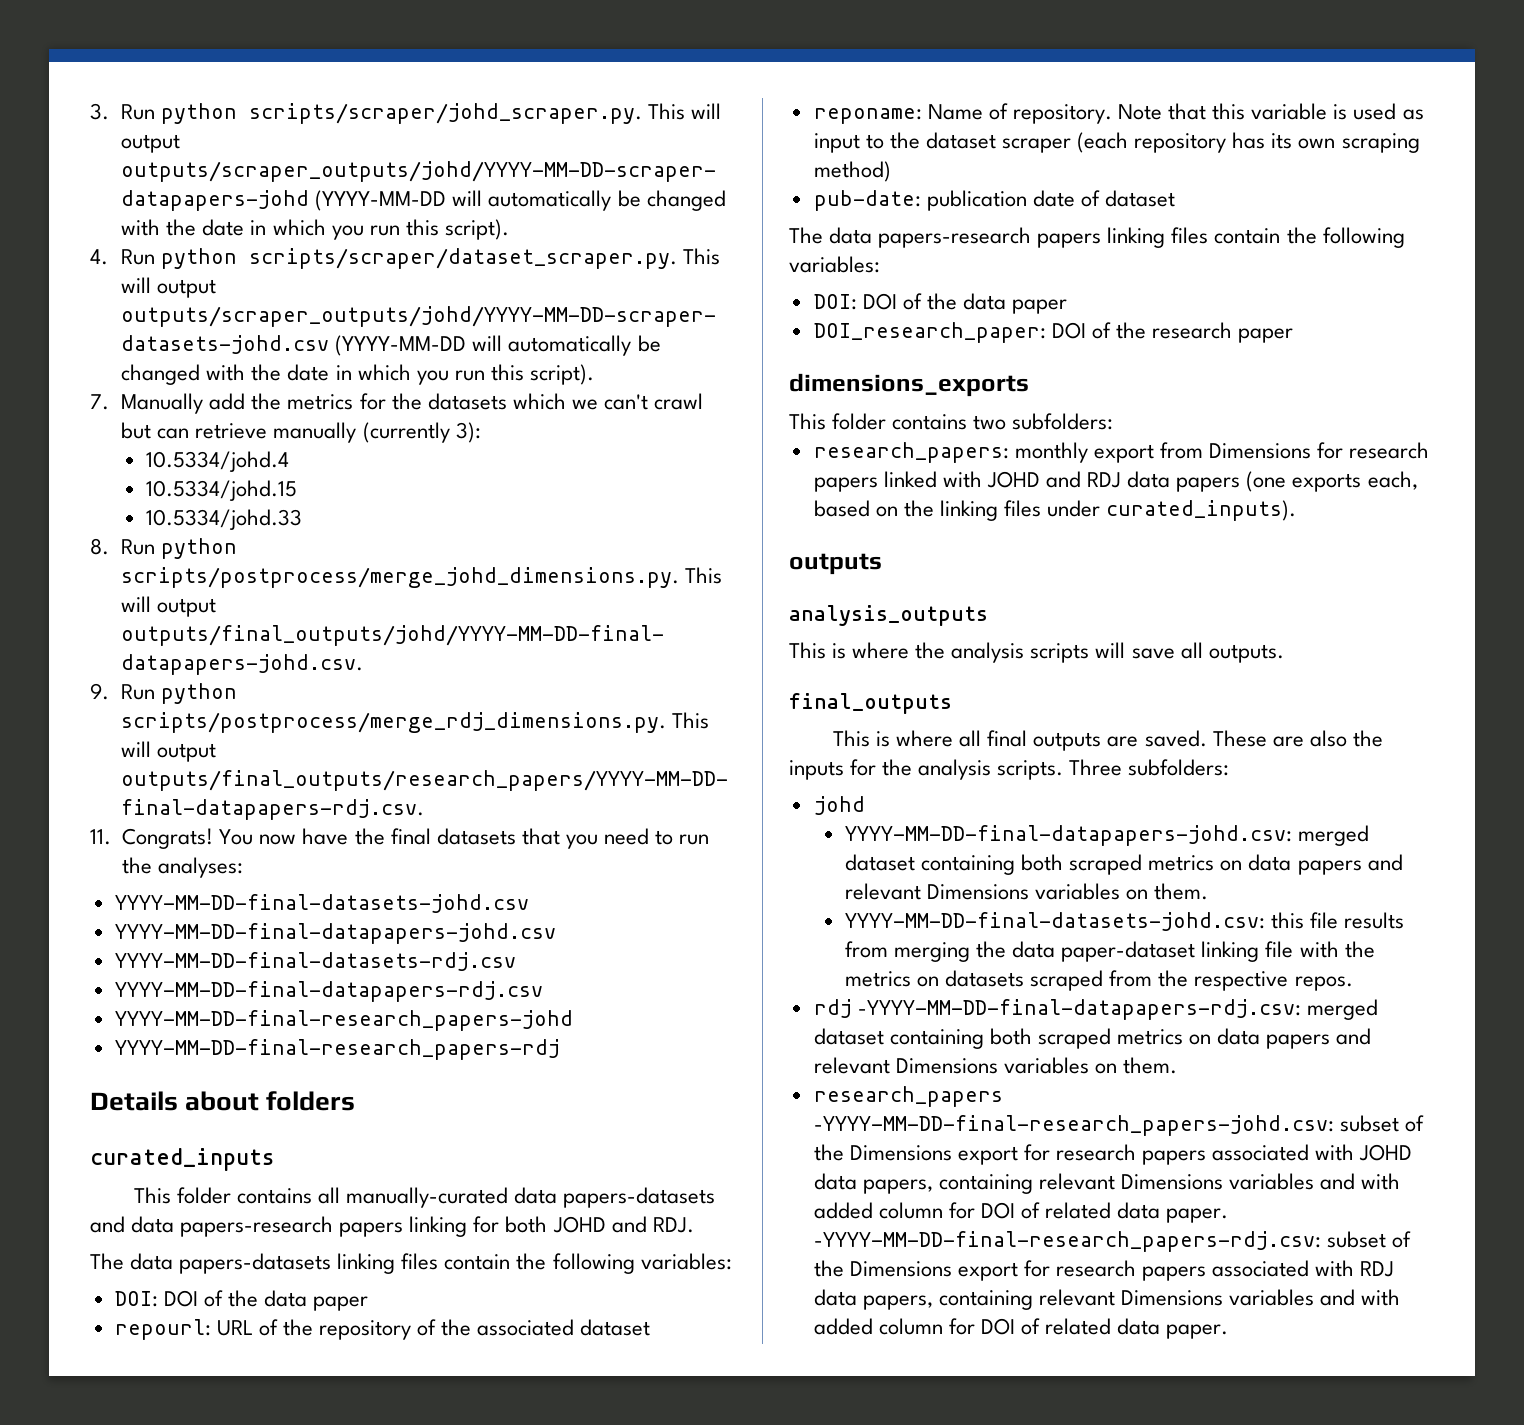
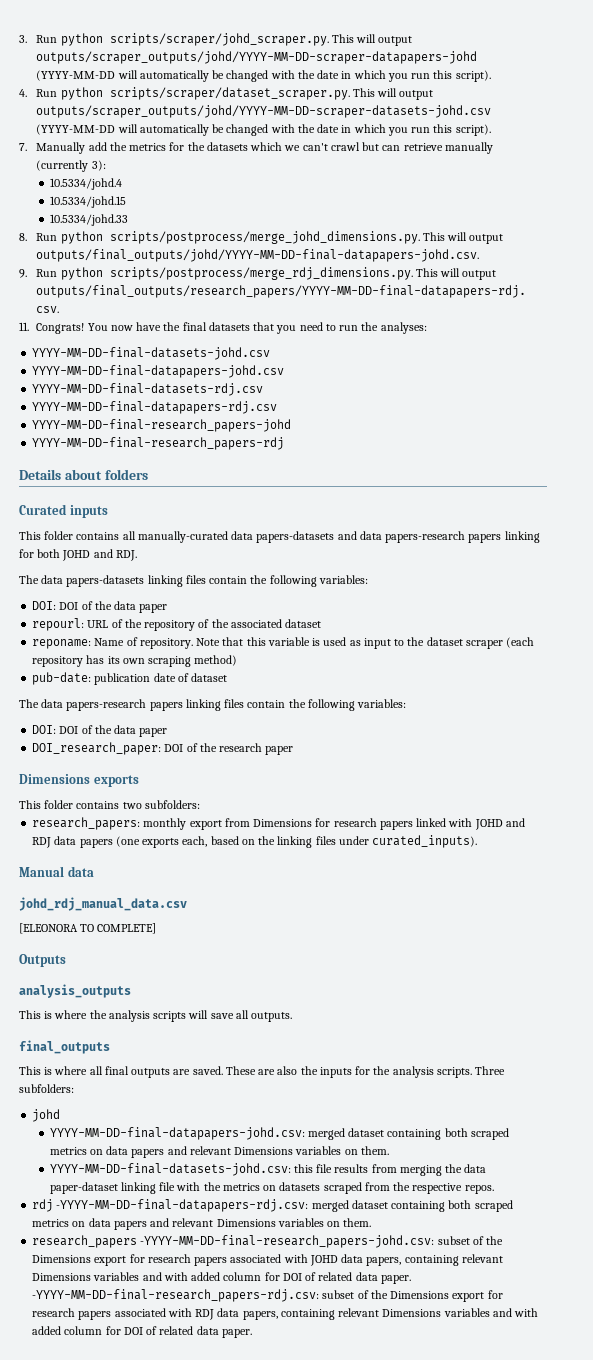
- curated_inputs
+ Curated inputs
- dimensions_exports
+ Dimensions exports
  research_papers: monthly export from Dimensions for research papers linked with JOHD and RDJ data papers (one exports each, based on the linking files under curated_inputs).
- outputs
+ Manual data
+ johd_rdj_manual_data.csv
+ [ELEONORA TO COMPLETE]
+ Outputs

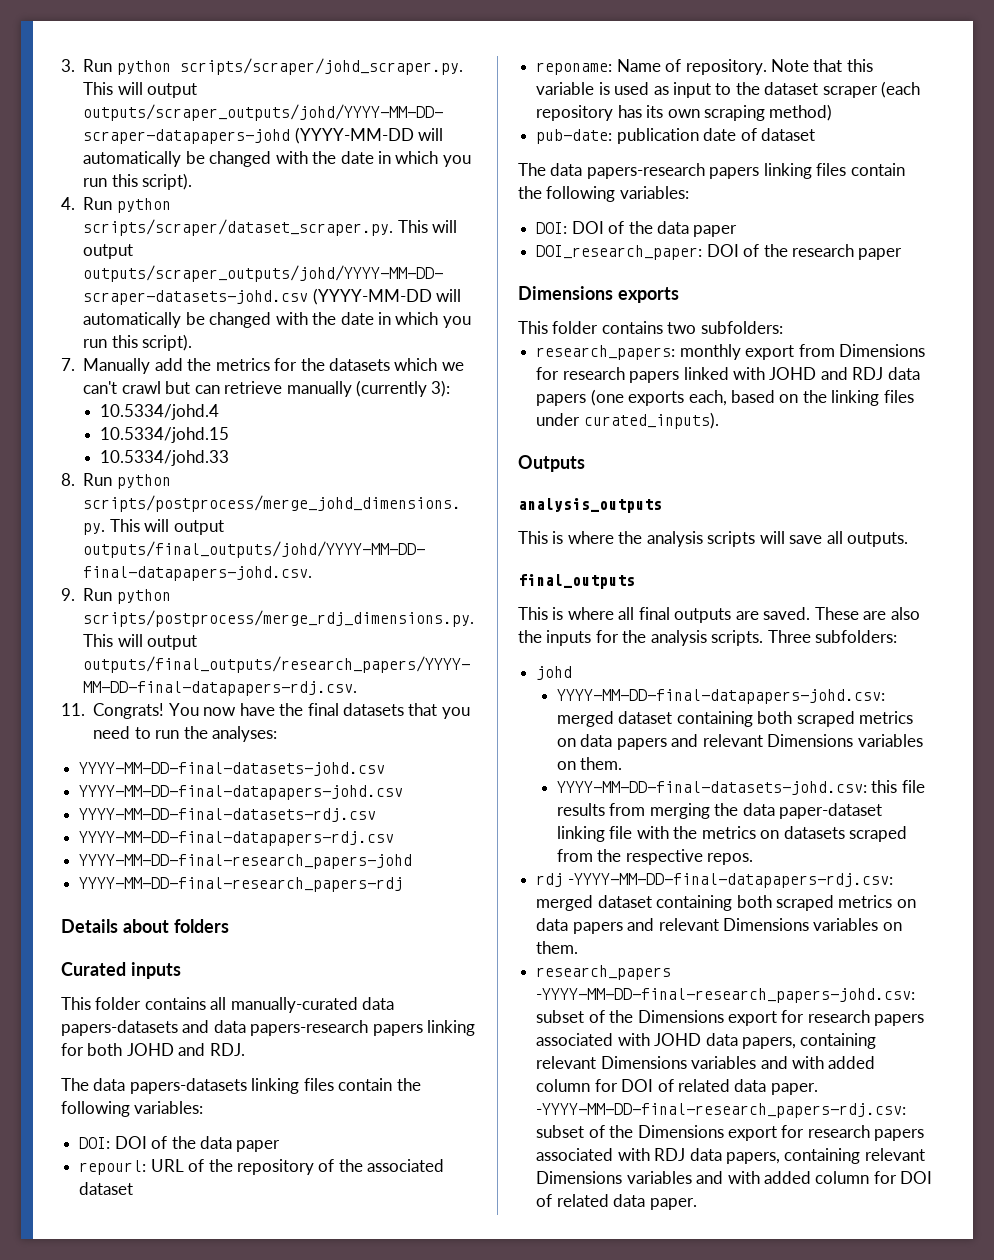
- Manual data
- johd_rdj_manual_data.csv
- [ELEONORA TO COMPLETE]

